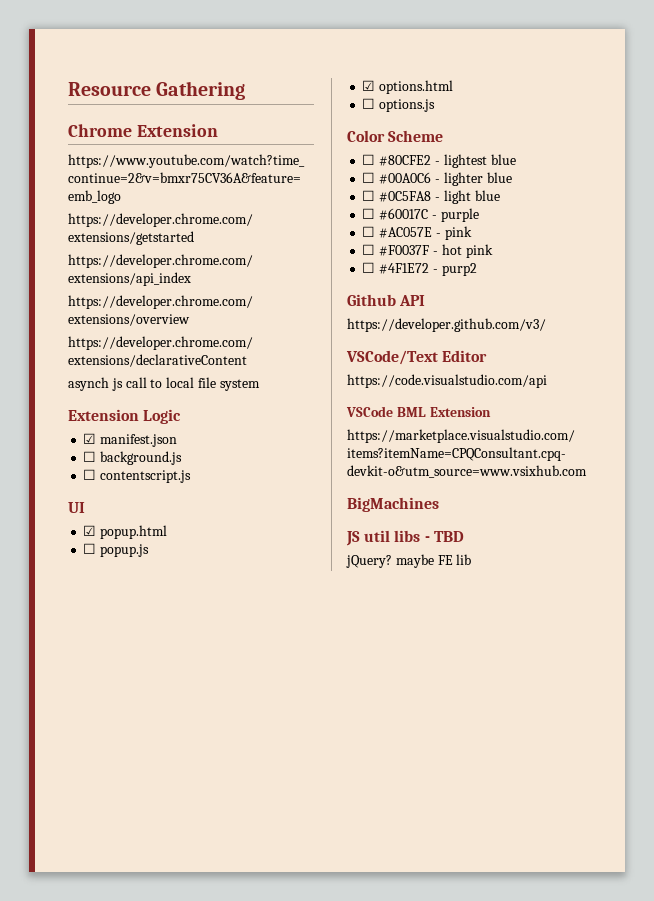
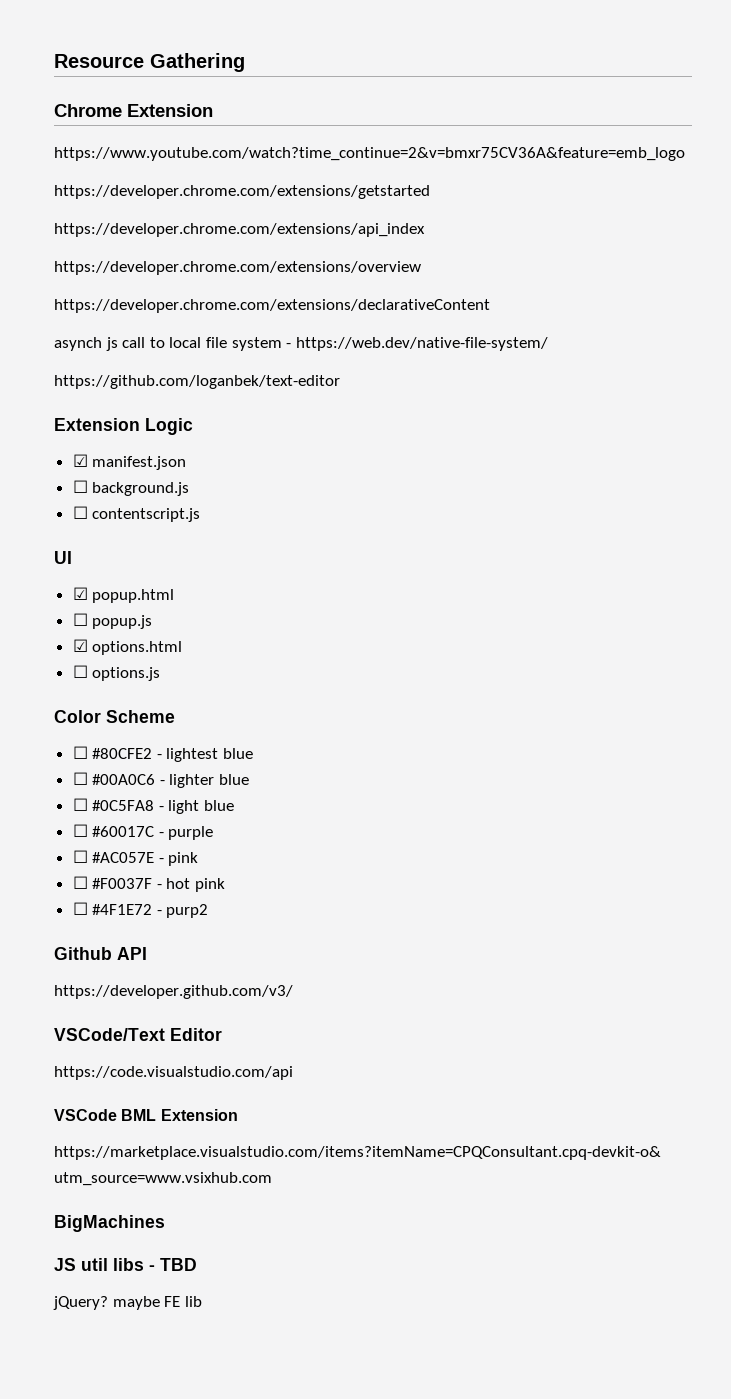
- asynch js call to local file system
+ asynch js call to local file system - https://web.dev/native-file-system/
+ https://github.com/loganbek/text-editor

